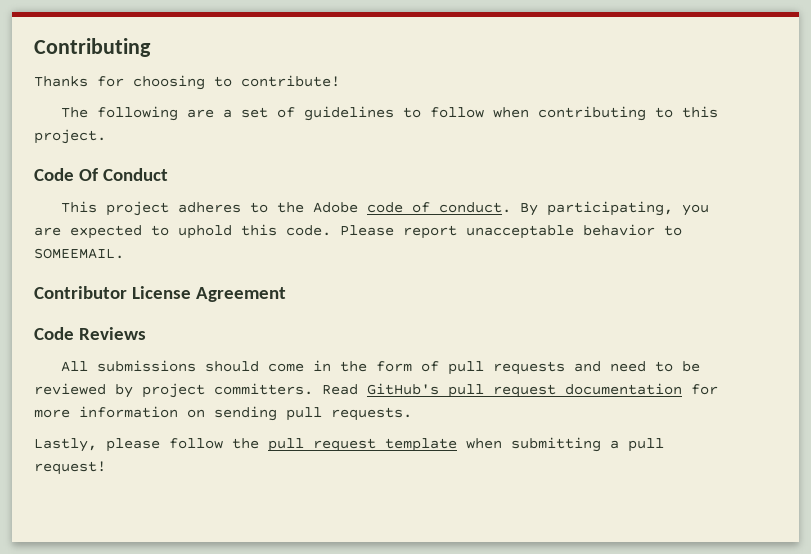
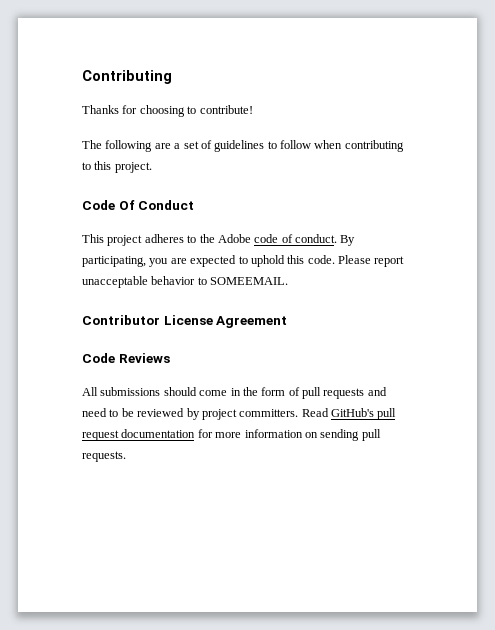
- Lastly, please follow the pull request template when submitting a pull request!

